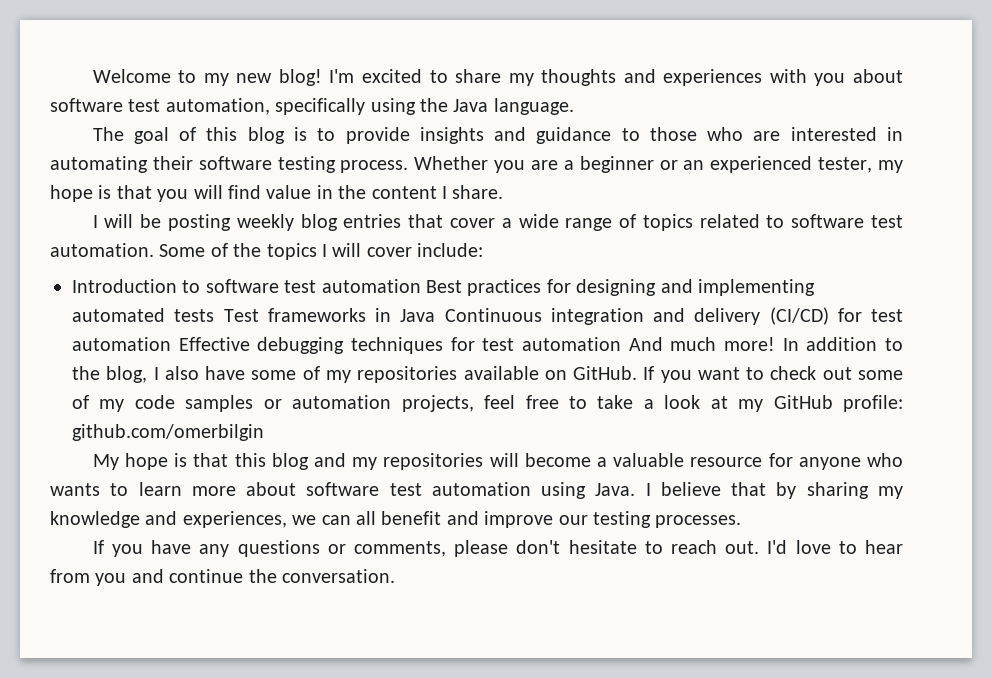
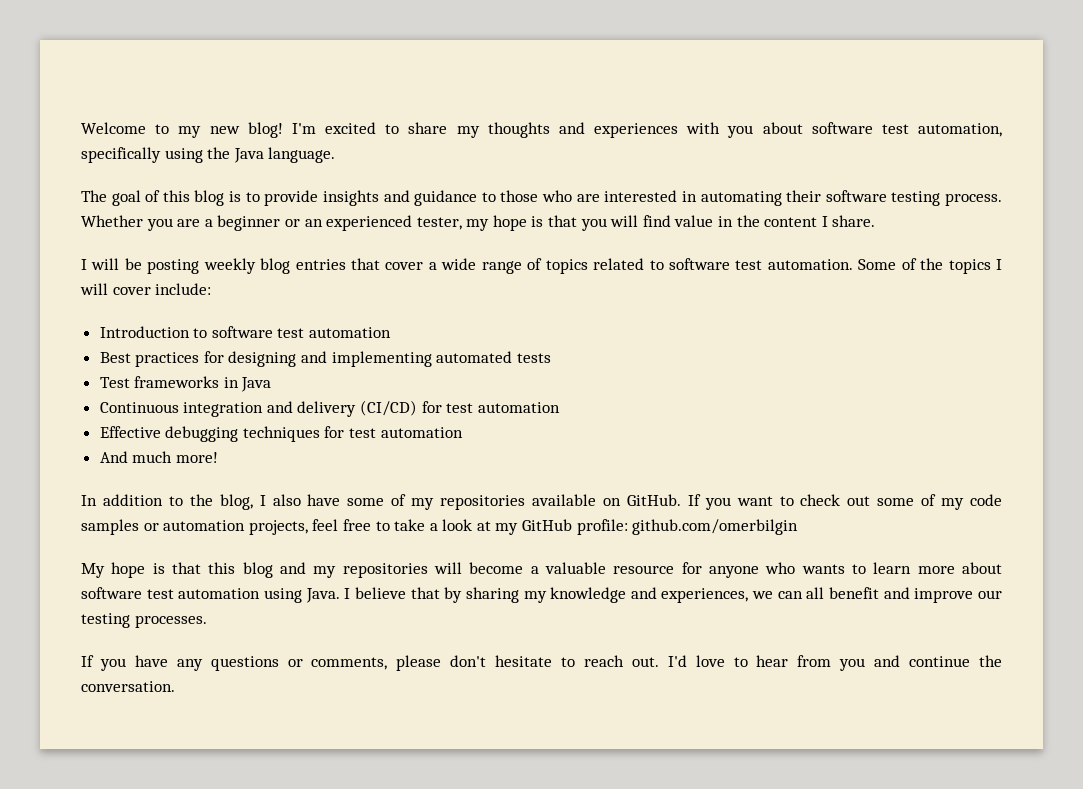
- Introduction to software test automation Best practices for designing and implementing automated tests Test frameworks in Java Continuous integration and delivery (CI/CD) for test automation Effective debugging techniques for test automation And much more! In addition to the blog, I also have some of my repositories available on GitHub.
+ Introduction to software test automation
+ Best practices for designing and implementing automated tests
+ Test frameworks in Java
+ Continuous integration and delivery (CI/CD) for test automation
+ Effective debugging techniques for test automation
+ And much more!
+ In addition to the blog, I also have some of my repositories available on GitHub.

